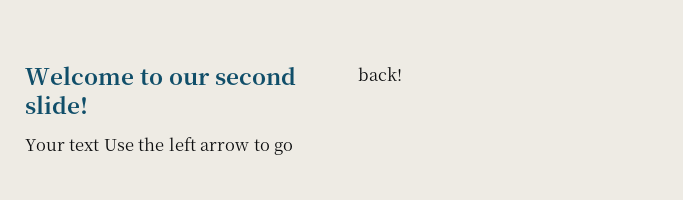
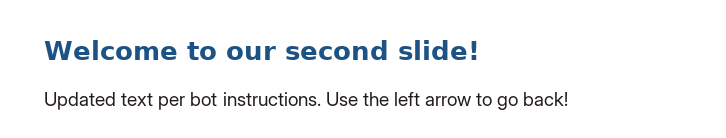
- Your text Use the left arrow to go back!
+ Updated text per bot instructions. Use the left arrow to go back!

